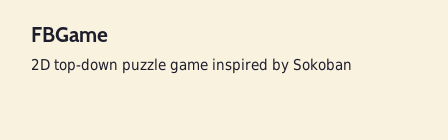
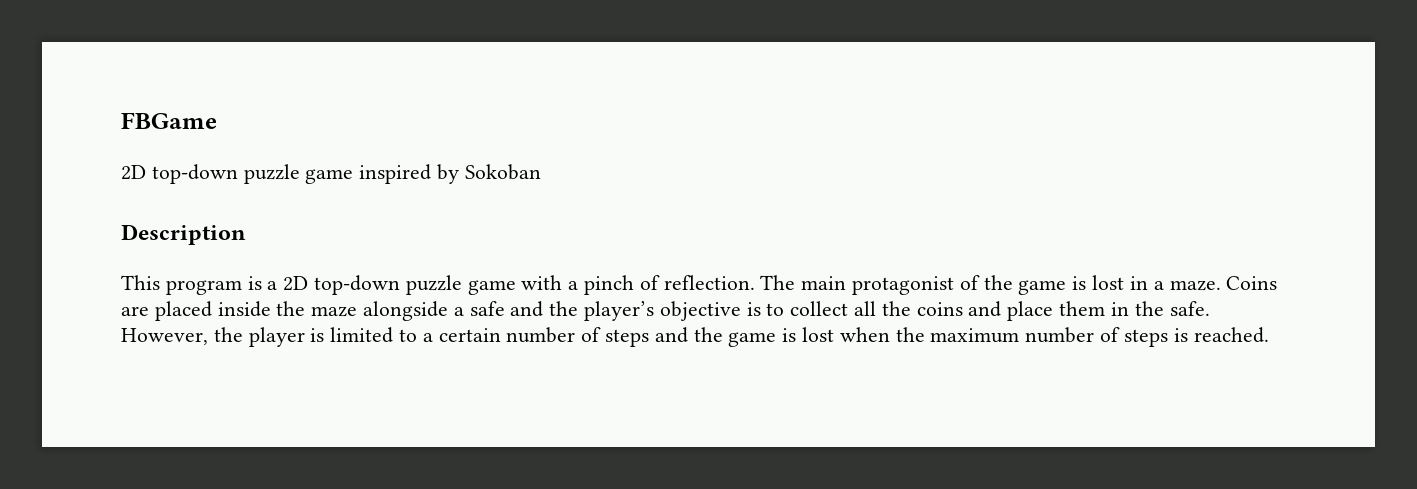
+ Description
+ This program is a 2D top-down puzzle game with a pinch of reflection. The main protagonist of the game is lost in a maze. Coins are placed inside the maze alongside a safe and the player’s objective is to collect all the coins and place them in the safe. However, the player is limited to a certain number of steps and the game is lost when the maximum number of steps is reached.

